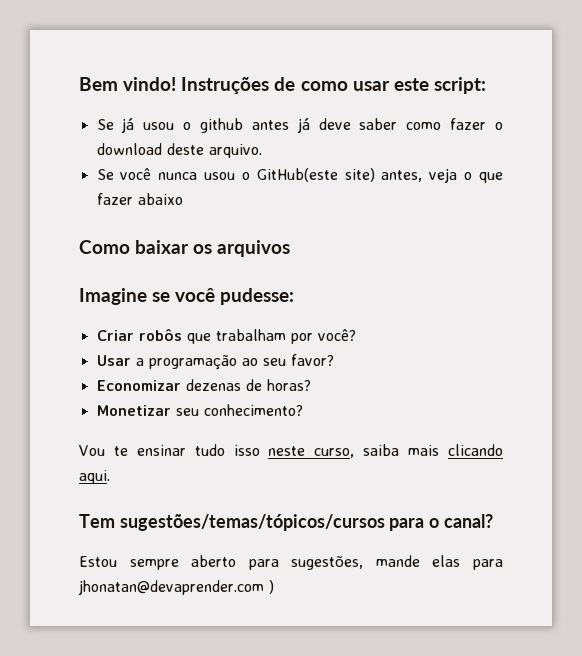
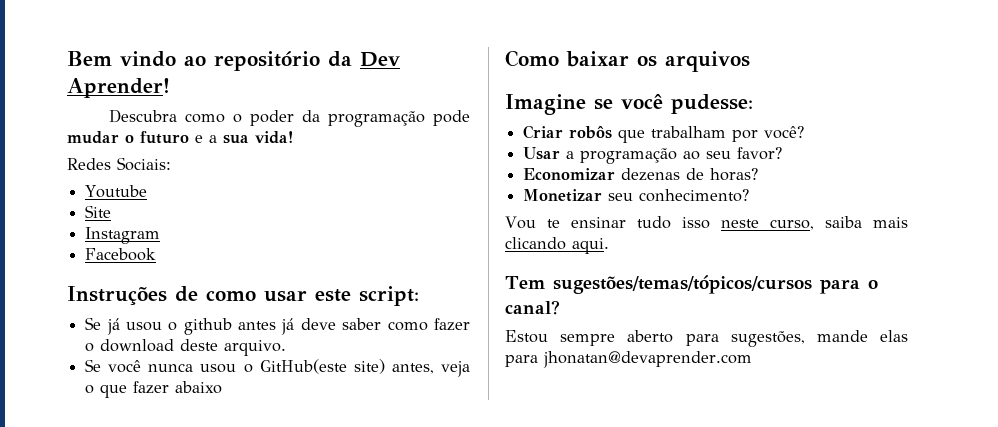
- Bem vindo! Instruções de como usar este script:
+ Bem vindo ao repositório da Dev Aprender!
+ Descubra como o poder da programação pode mudar o futuro e a sua vida!
+ Redes Sociais:
+ Youtube
+ Site
+ Instagram
+ Facebook
+ Instruções de como usar este script:
- Estou sempre aberto para sugestões, mande elas para jhonatan@devaprender.com )
+ Estou sempre aberto para sugestões, mande elas para jhonatan@devaprender.com

